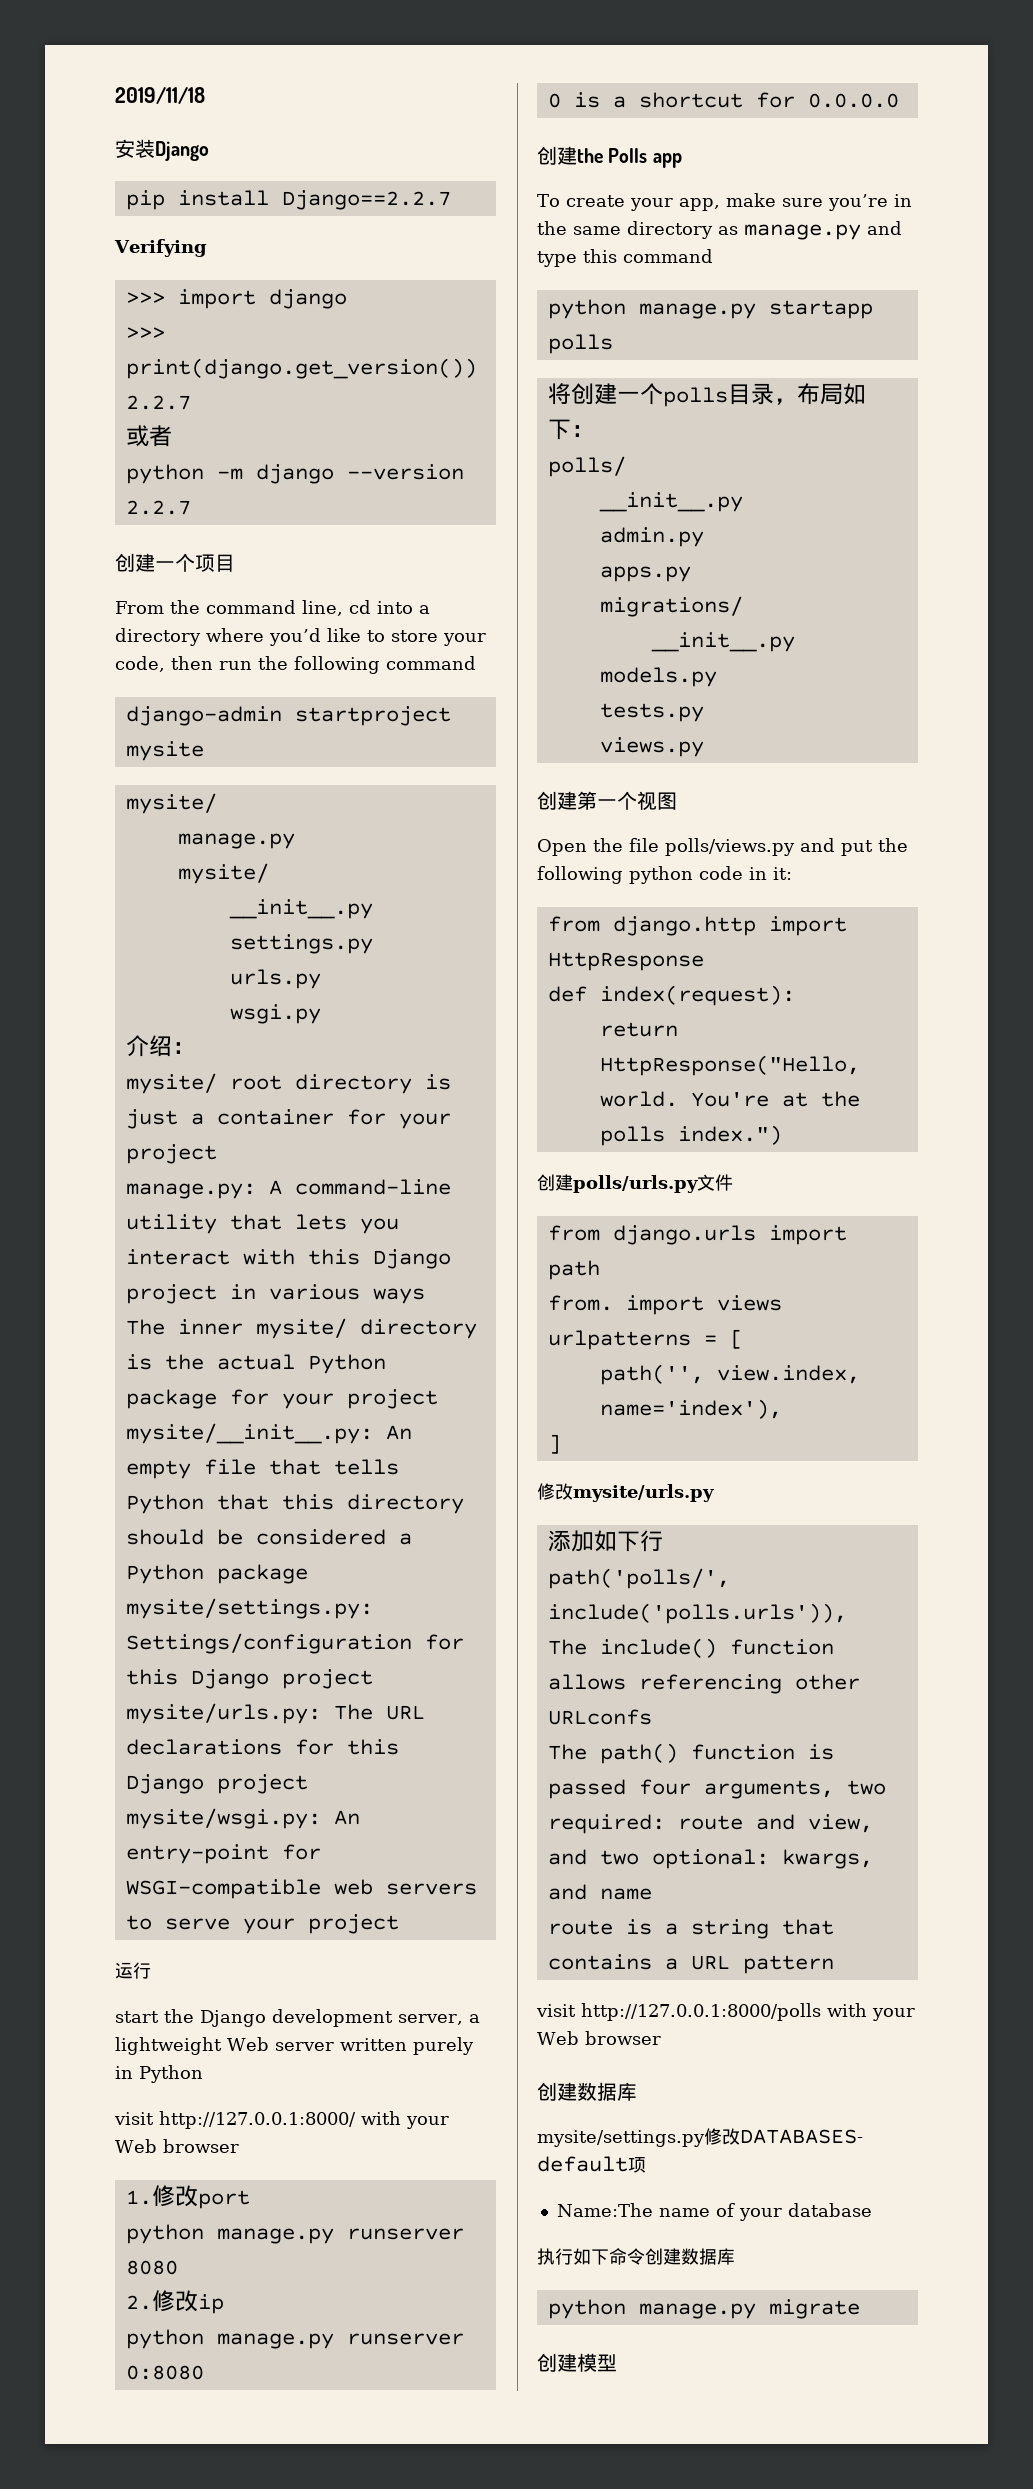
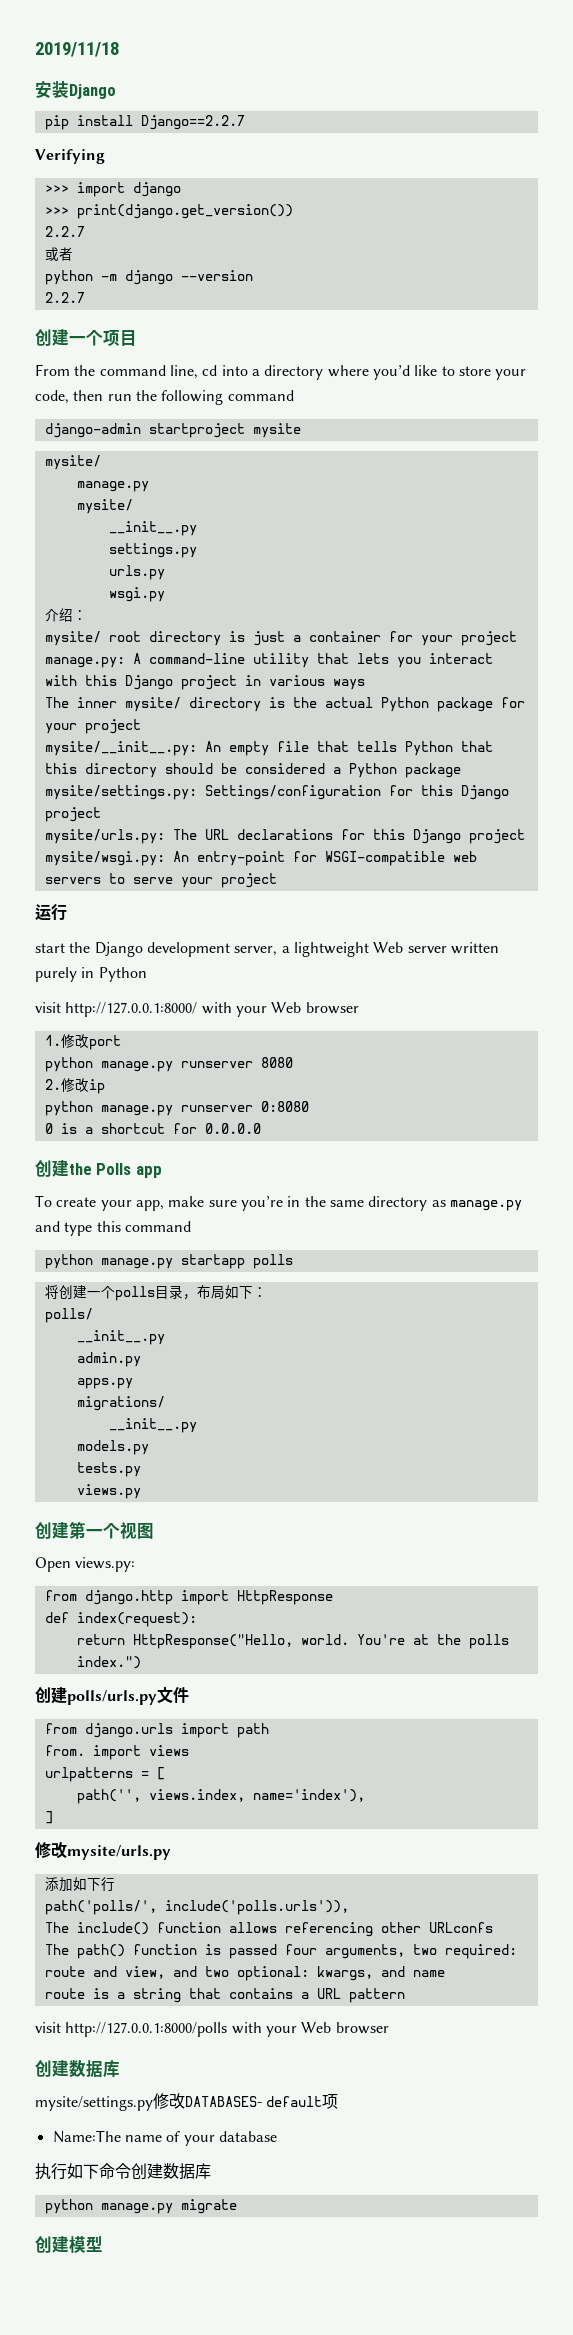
- Open the file polls/views.py and put the following python code in it:
+ Open views.py:
- path('', view.index, name='index'),
+ path('', views.index, name='index'),

